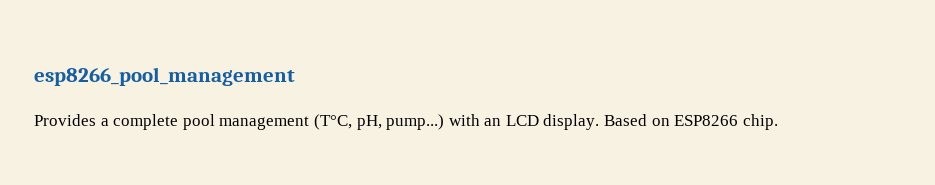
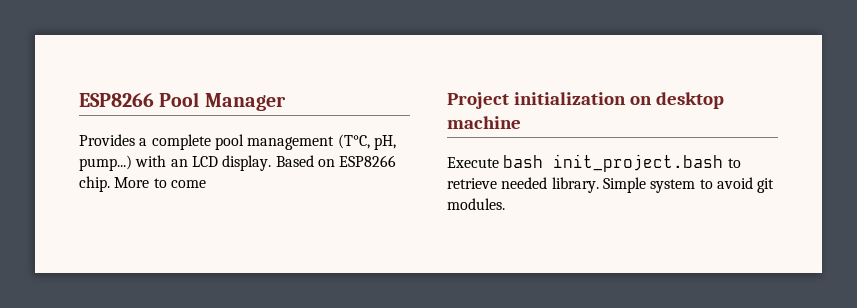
- esp8266_pool_management
+ ESP8266 Pool Manager
+ More to come
+ Project initialization on desktop machine
+ Execute bash init_project.bash to retrieve needed library. Simple system to avoid git modules.

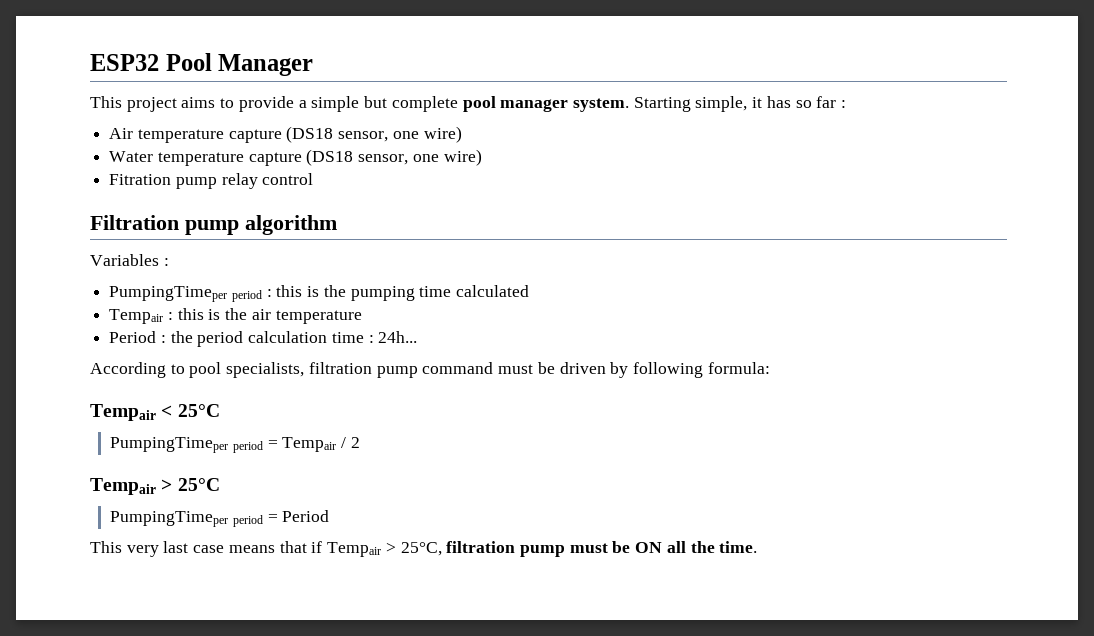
- ESP8266 Pool Manager
+ ESP32 Pool Manager
- Provides a complete pool management (T°C, pH, pump...) with an LCD display. Based on ESP8266 chip. More to come
- Project initialization on desktop machine
- Execute bash init_project.bash to retrieve needed library. Simple system to avoid git modules.
+ This project aims to provide a simple but complete pool manager system. Starting simple, it has so far :
+ Air temperature capture (DS18 sensor, one wire)
+ Water temperature capture (DS18 sensor, one wire)
+ Fitration pump relay control
+ Filtration pump algorithm
+ Variables :
+ PumpingTimeper period : this is the pumping time calculated
+ Tempair : this is the air temperature
+ Period : the period calculation time : 24h...
+ According to pool specialists, filtration pump command must be driven by following formula:
+ Tempair < 25°C
+ PumpingTimeper period = Tempair / 2
+ Tempair > 25°C
+ PumpingTimeper period = Period
+ This very last case means that if Tempair > 25°C, filtration pump must be ON all the time.

